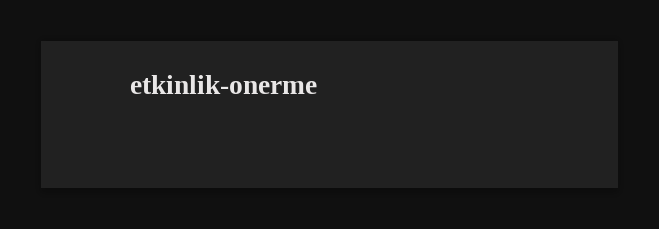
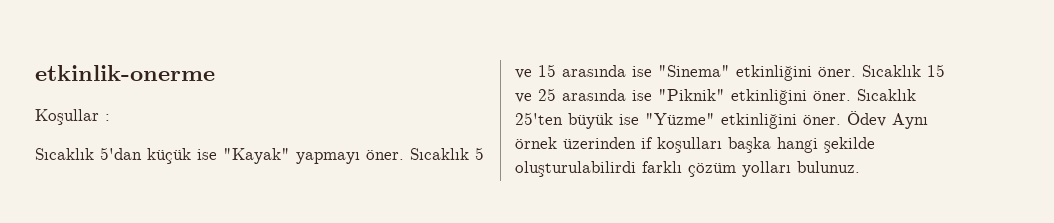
+ Koşullar :
+ Sıcaklık 5'dan küçük ise "Kayak" yapmayı öner. Sıcaklık 5 ve 15 arasında ise "Sinema" etkinliğini öner. Sıcaklık 15 ve 25 arasında ise "Piknik" etkinliğini öner. Sıcaklık 25'ten büyük ise "Yüzme" etkinliğini öner. Ödev Aynı örnek üzerinden if koşulları başka hangi şekilde oluşturulabilirdi farklı çözüm yolları bulunuz.

